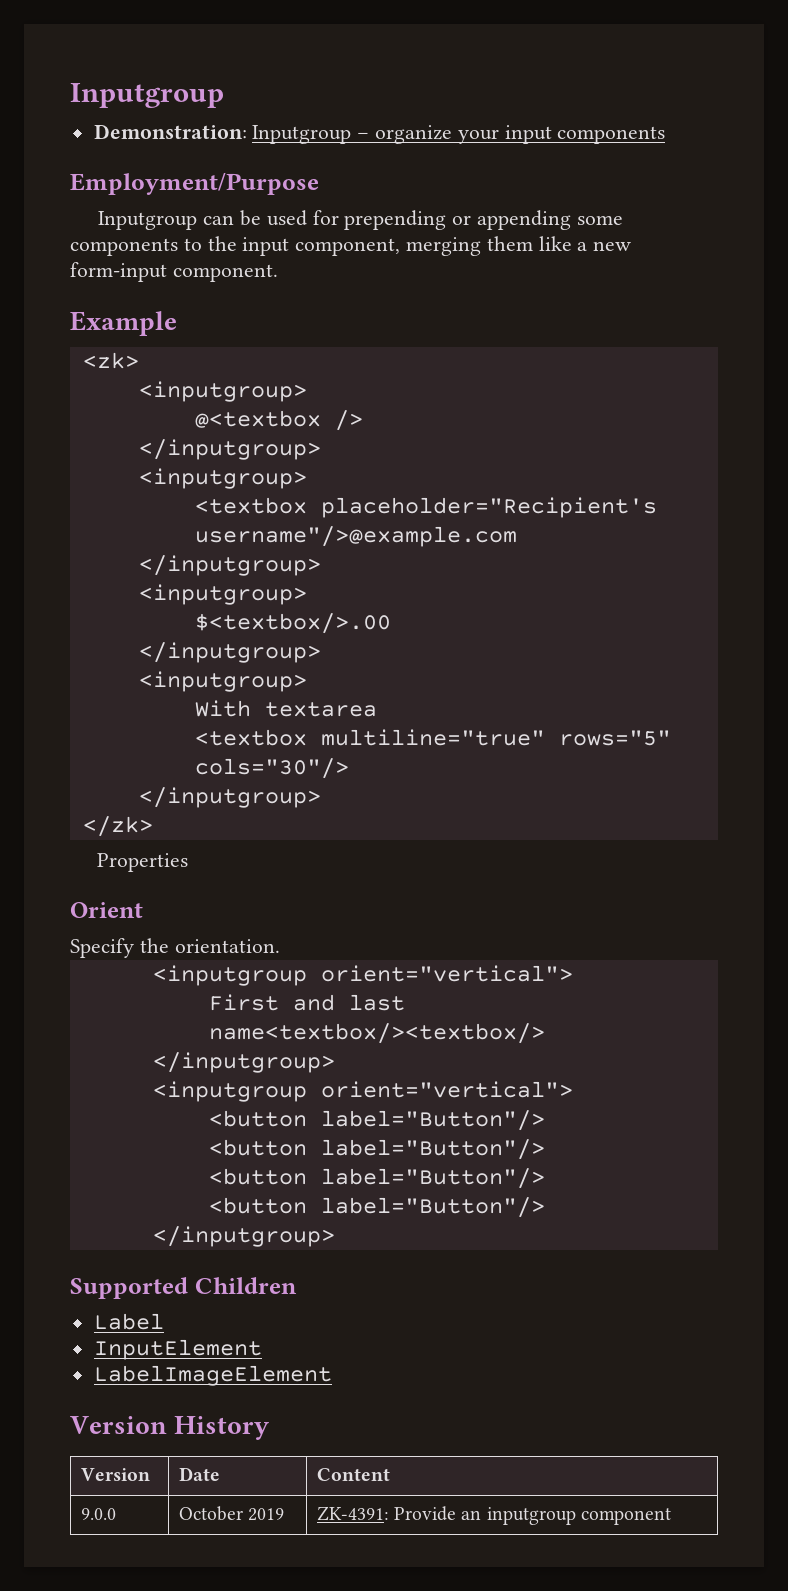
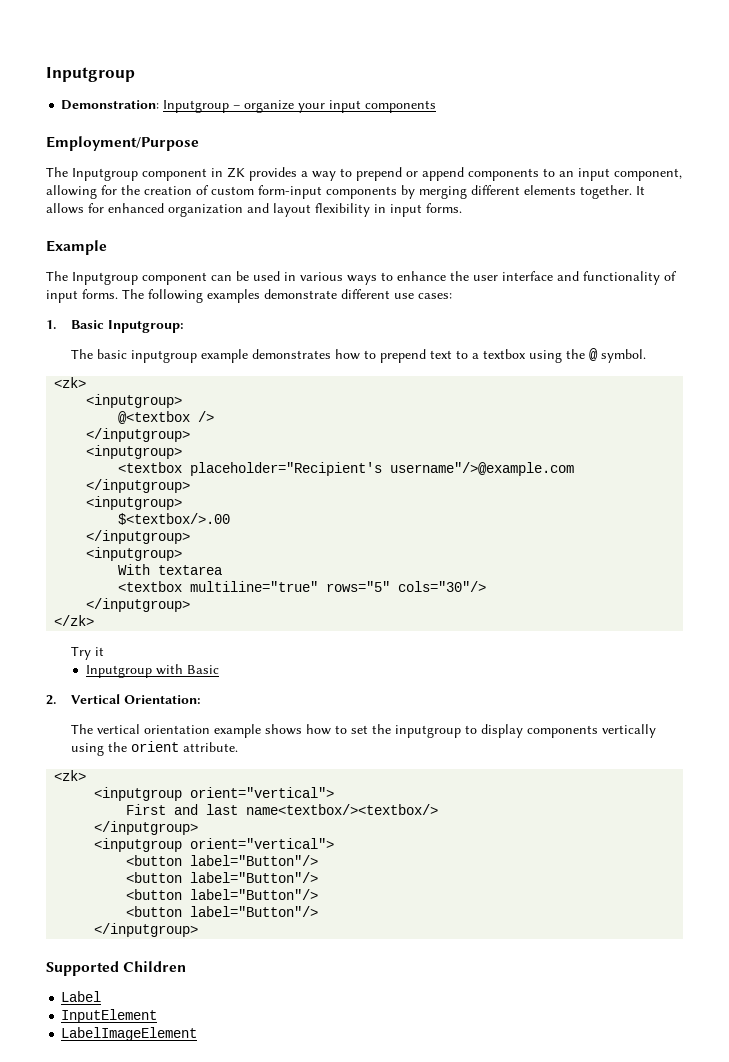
- Inputgroup can be used for prepending or appending some components to the input component, merging them like a new form-input component.
+ The Inputgroup component in ZK provides a way to prepend or append components to an input component, allowing for the creation of custom form-input components by merging different elements together. It allows for enhanced organization and layout flexibility in input forms.
  Example
+ The Inputgroup component can be used in various ways to enhance the user interface and functionality of input forms. The following examples demonstrate different use cases:
+ 1. Basic Inputgroup:
+ The basic inputgroup example demonstrates how to prepend text to a textbox using the @ symbol.
- Properties
- Orient
- Specify the orientation.
+ Try it
+ Inputgroup with Basic
+ 2. Vertical Orientation:
+ The vertical orientation example shows how to set the inputgroup to display components vertically using the orient attribute.
+ <zk>
- Version History
- Version | Date | Content
- 9.0.0 | October 2019 | ZK-4391: Provide an inputgroup component

